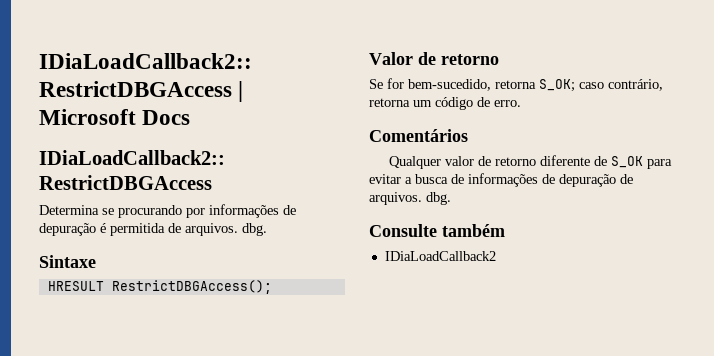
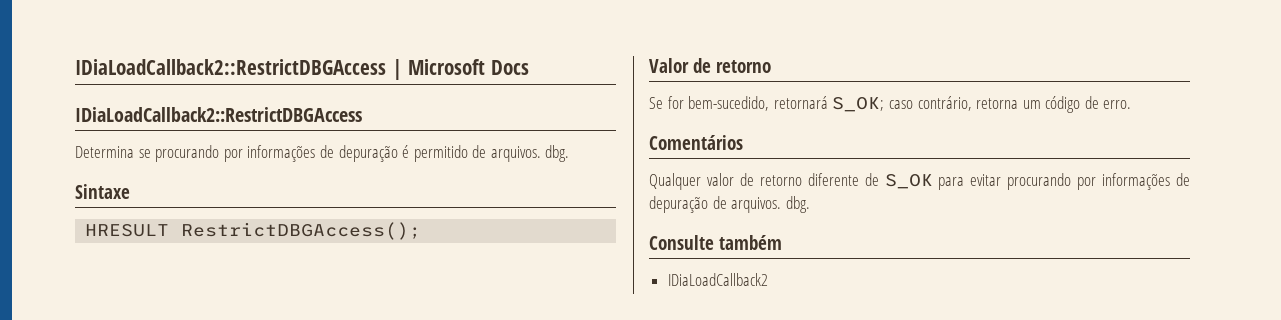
- Determina se procurando por informações de depuração é permitida de arquivos. dbg.
+ Determina se procurando por informações de depuração é permitido de arquivos. dbg.
- Se for bem-sucedido, retorna S_OK; caso contrário, retorna um código de erro.
+ Se for bem-sucedido, retornará S_OK; caso contrário, retorna um código de erro.
- Qualquer valor de retorno diferente de S_OK para evitar a busca de informações de depuração de arquivos. dbg.
+ Qualquer valor de retorno diferente de S_OK para evitar procurando por informações de depuração de arquivos. dbg.

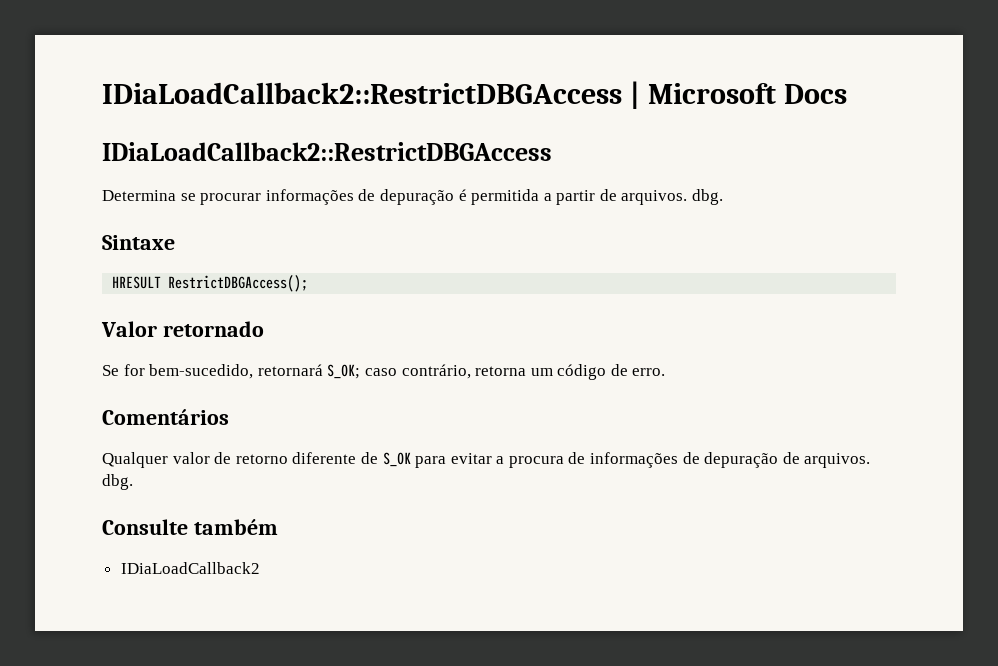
- Determina se procurando por informações de depuração é permitido de arquivos. dbg.
+ Determina se procurar informações de depuração é permitida a partir de arquivos. dbg.
- Valor de retorno
+ Valor retornado
- Qualquer valor de retorno diferente de S_OK para evitar procurando por informações de depuração de arquivos. dbg.
+ Qualquer valor de retorno diferente de S_OK para evitar a procura de informações de depuração de arquivos. dbg.

